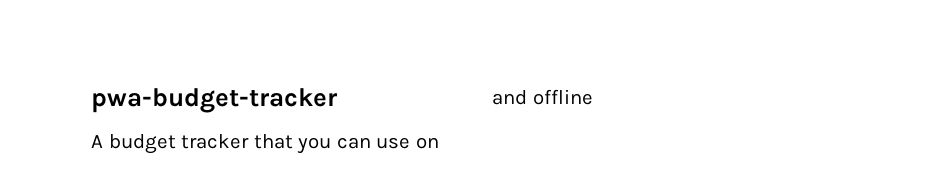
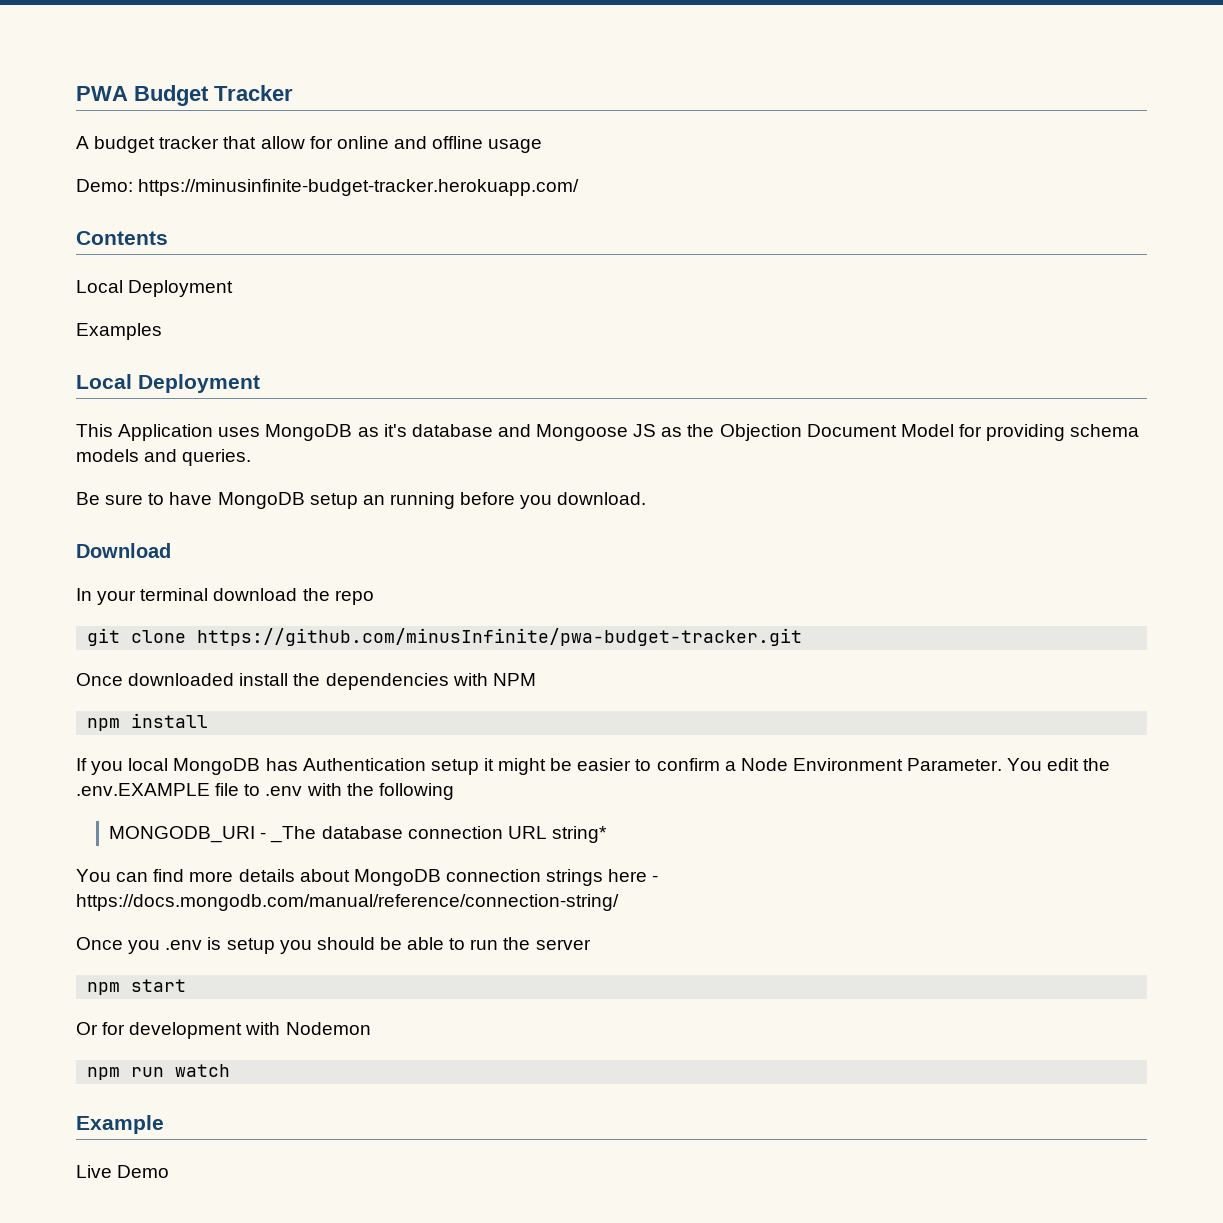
- pwa-budget-tracker
+ PWA Budget Tracker
- A budget tracker that you can use on and offline
+ A budget tracker that allow for online and offline usage
+ Demo: https://minusinfinite-budget-tracker.herokuapp.com/
+ Contents
+ Local Deployment
+ Examples
+ Local Deployment
+ This Application uses MongoDB as it's database and Mongoose JS as the Objection Document Model for providing schema models and queries.
+ Be sure to have MongoDB setup an running before you download.
+ Download
+ In your terminal download the repo
+ git clone https://github.com/minusInfinite/pwa-budget-tracker.git
+ Once downloaded install the dependencies with NPM
+ npm install
+ If you local MongoDB has Authentication setup it might be easier to confirm a Node Environment Parameter. You edit the .env.EXAMPLE file to .env with the following
+ MONGODB_URI - _The database connection URL string*
+ You can find more details about MongoDB connection strings here - https://docs.mongodb.com/manual/reference/connection-string/
+ Once you .env is setup you should be able to run the server
+ npm start
+ Or for development with Nodemon
+ npm run watch
+ Example
+ Live Demo

